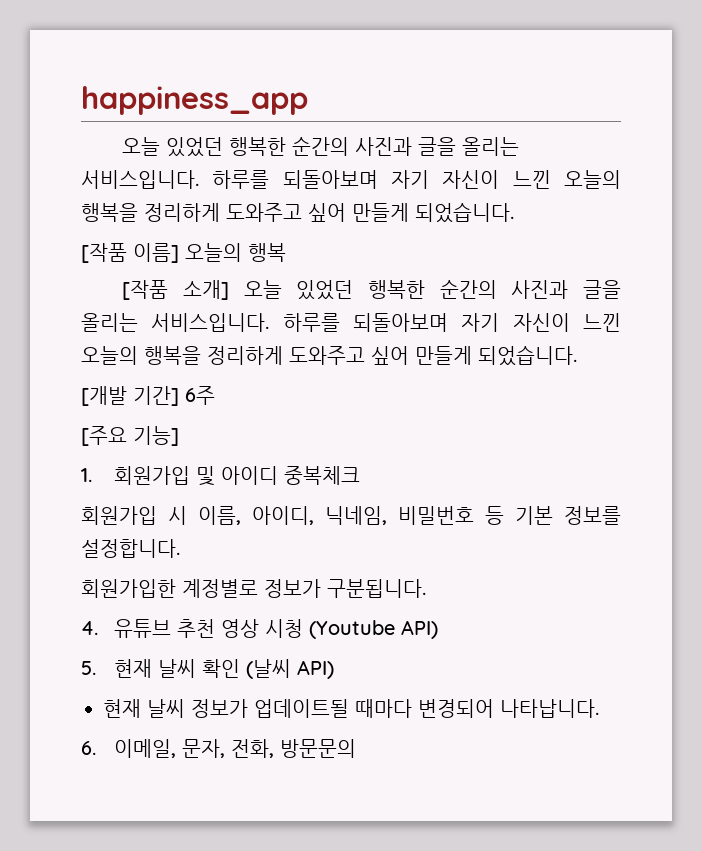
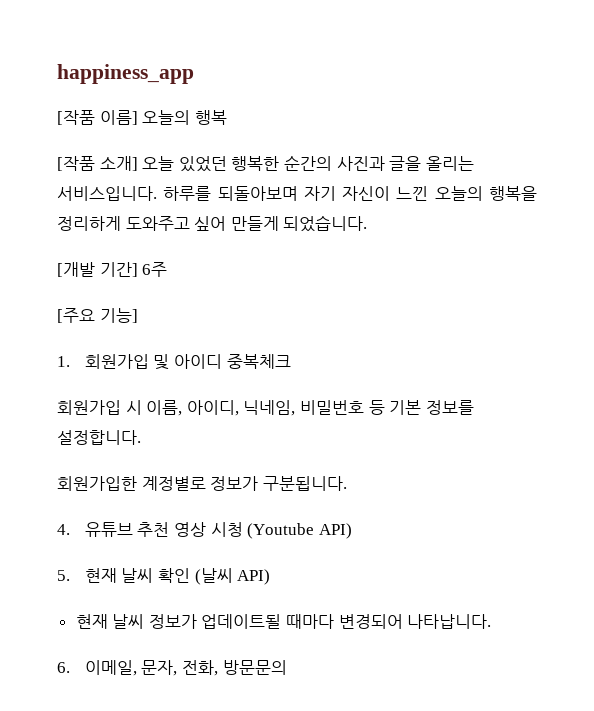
  happiness_app
- 오늘 있었던 행복한 순간의 사진과 글을 올리는 서비스입니다. 하루를 되돌아보며 자기 자신이 느낀 오늘의 행복을 정리하게 도와주고 싶어 만들게 되었습니다.

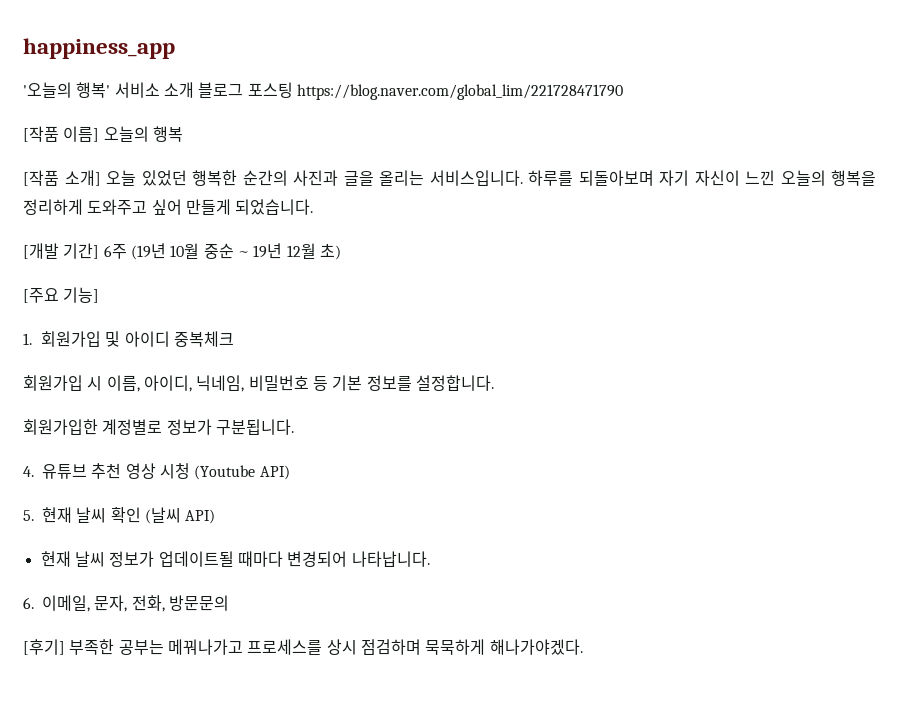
+ '오늘의 행복' 서비소 소개 블로그 포스팅 https://blog.naver.com/global_lim/221728471790
- [개발 기간] 6주
+ [개발 기간] 6주 (19년 10월 중순 ~ 19년 12월 초)
+ [후기] 부족한 공부는 메꿔나가고 프로세스를 상시 점검하며 묵묵하게 해나가야겠다.

